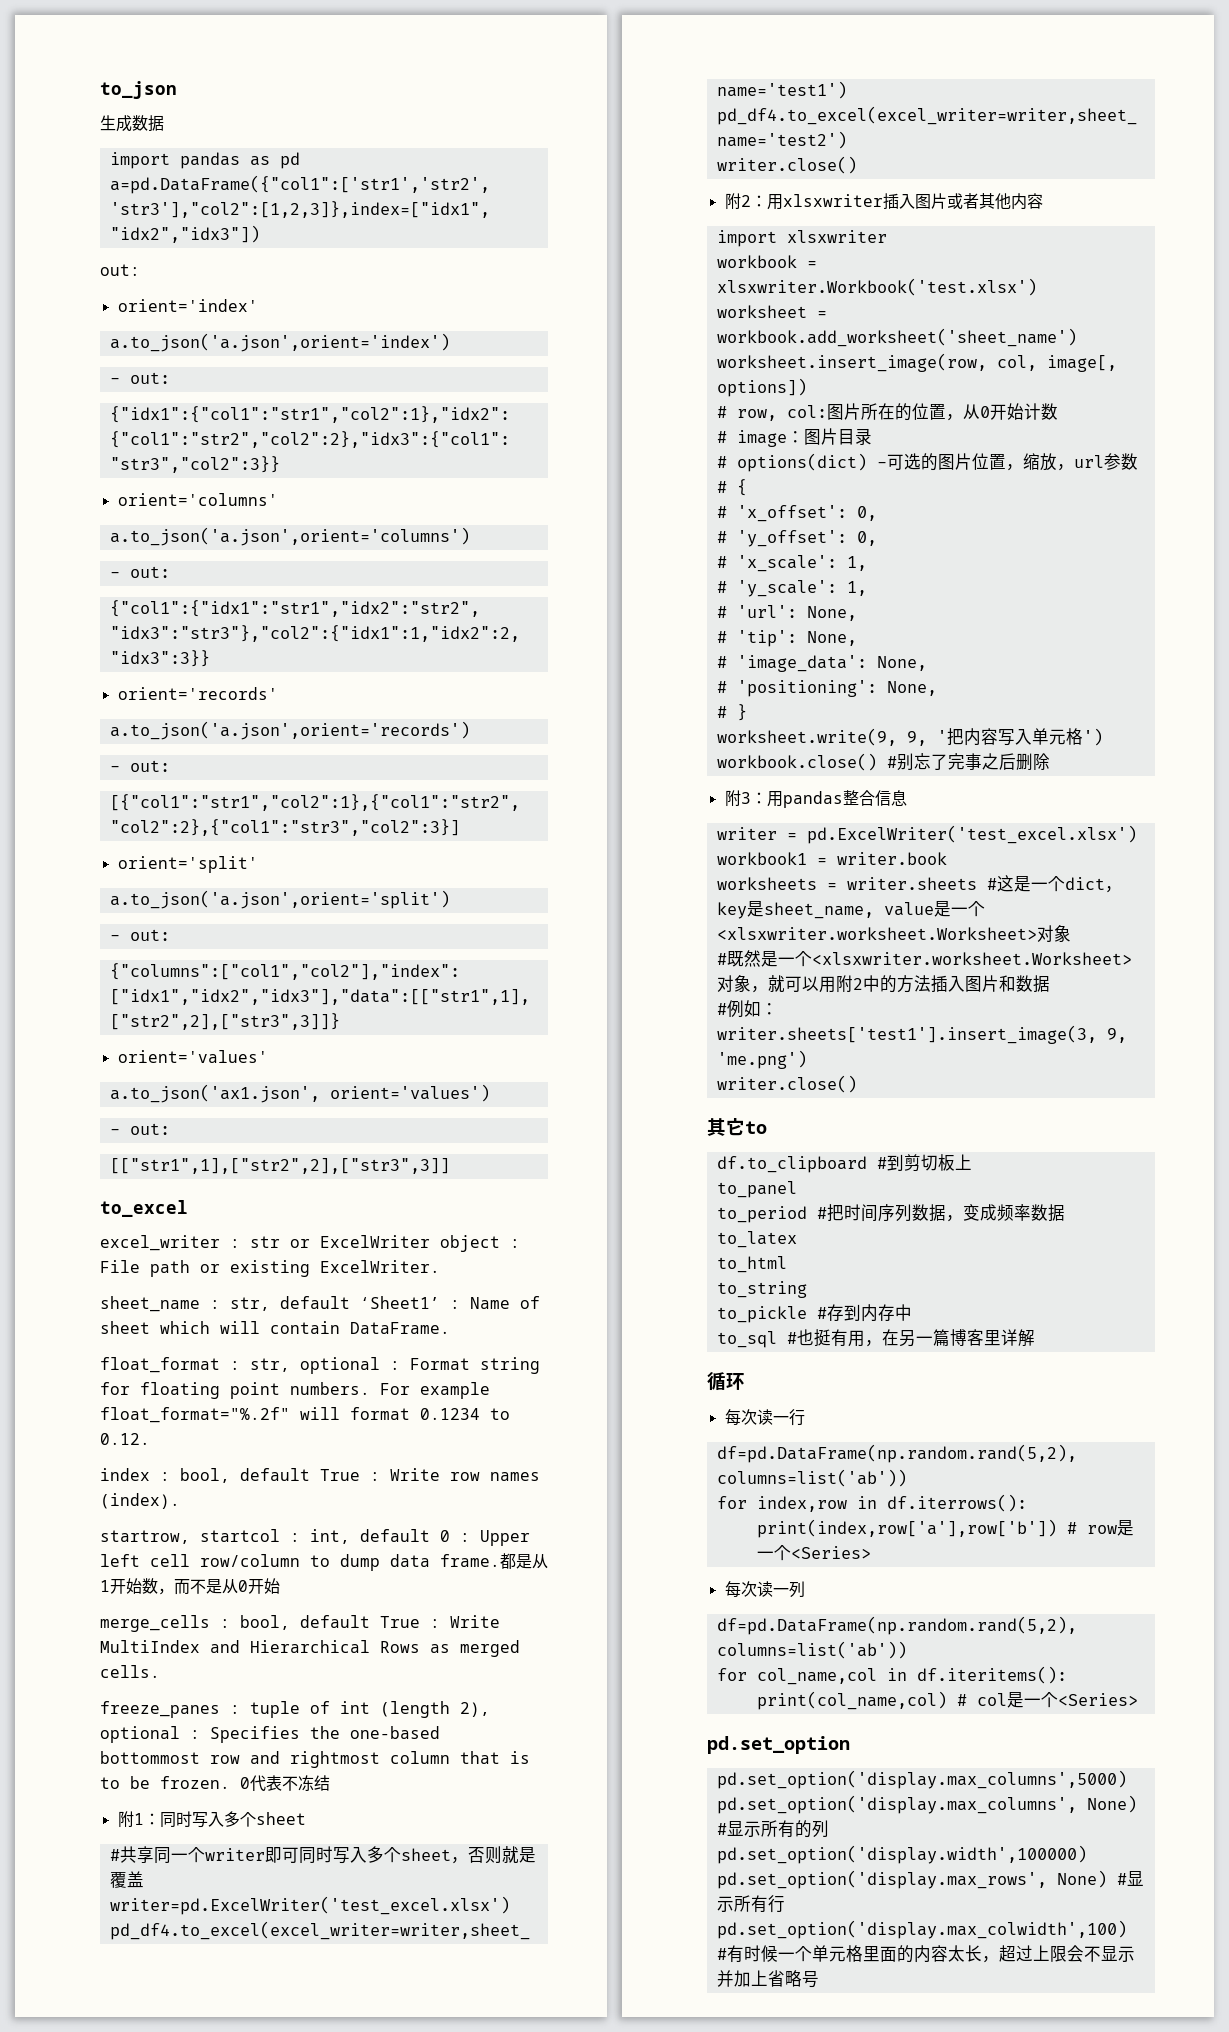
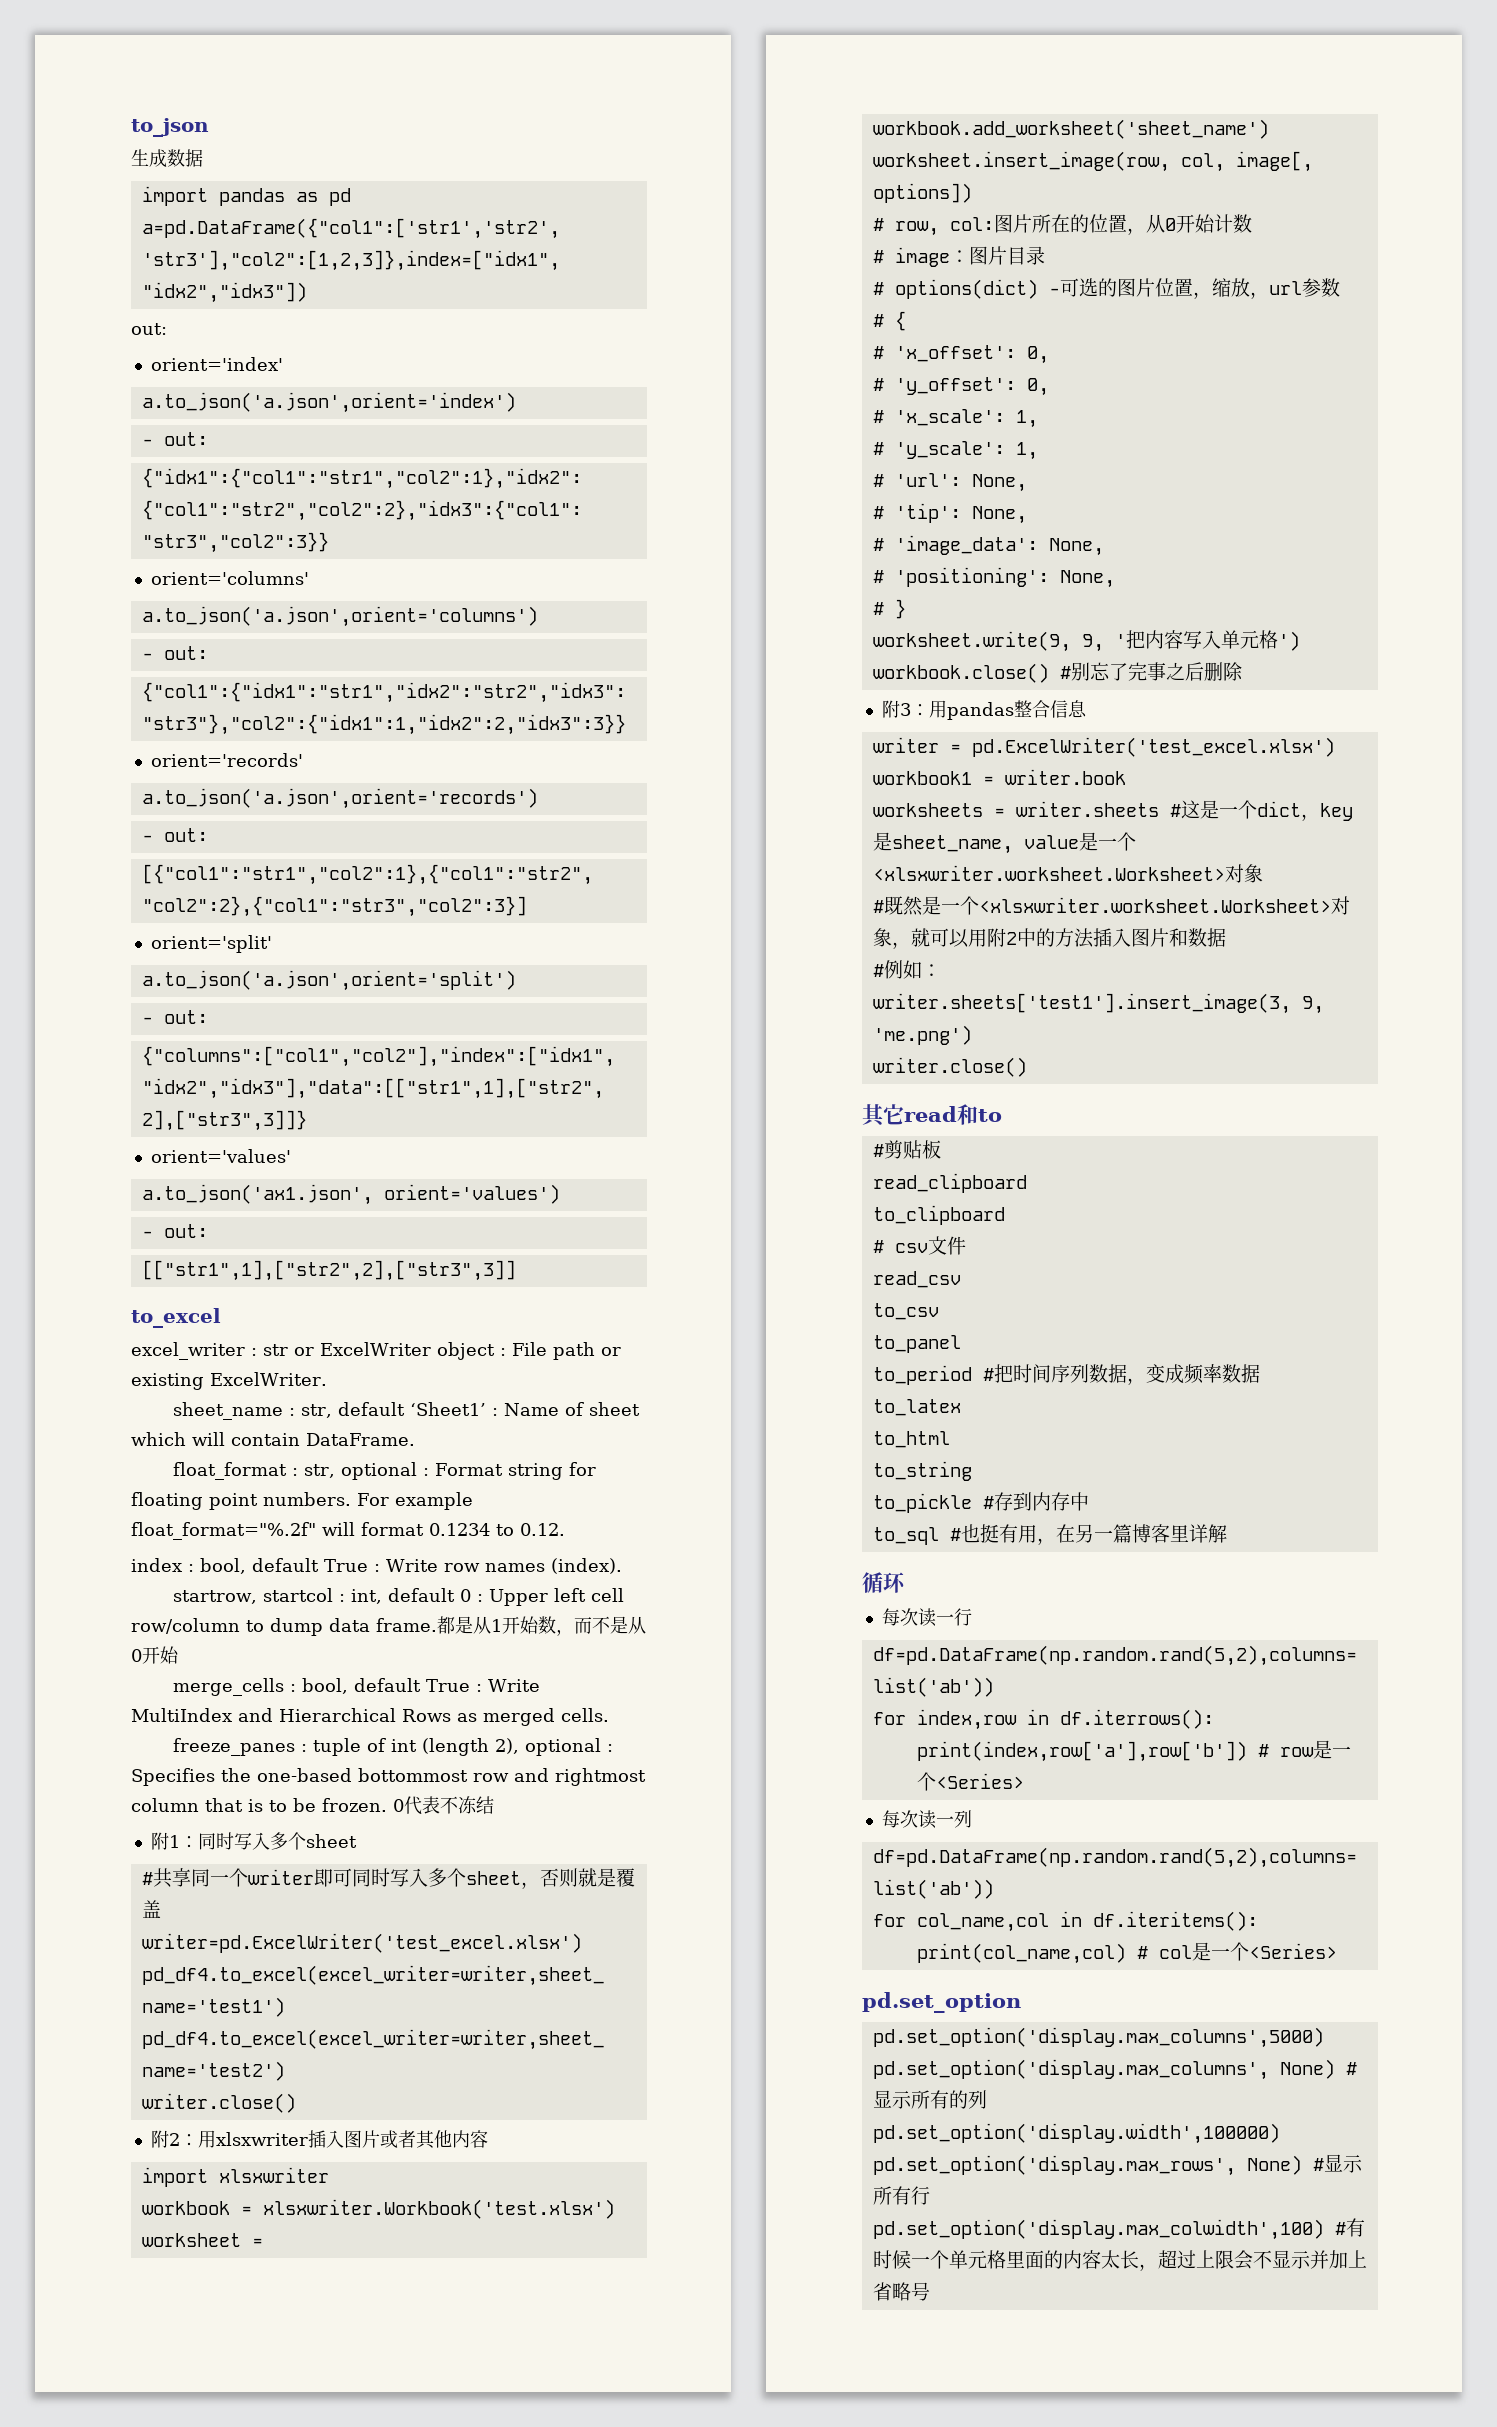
- 其它to
+ 其它read和to
- df.to_clipboard #到剪切板上
+ #剪贴板
+ read_clipboard
+ to_clipboard
+ # csv文件
+ read_csv
+ to_csv

